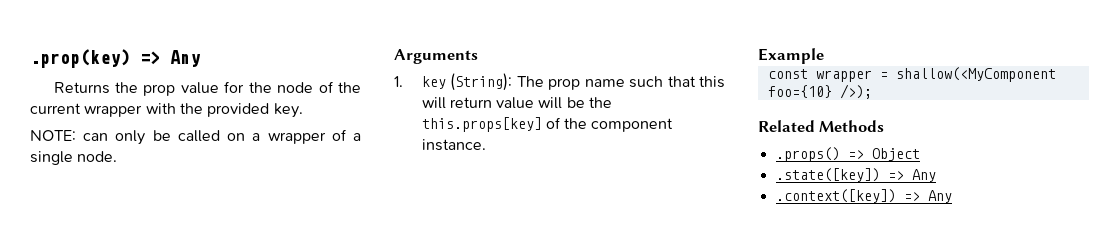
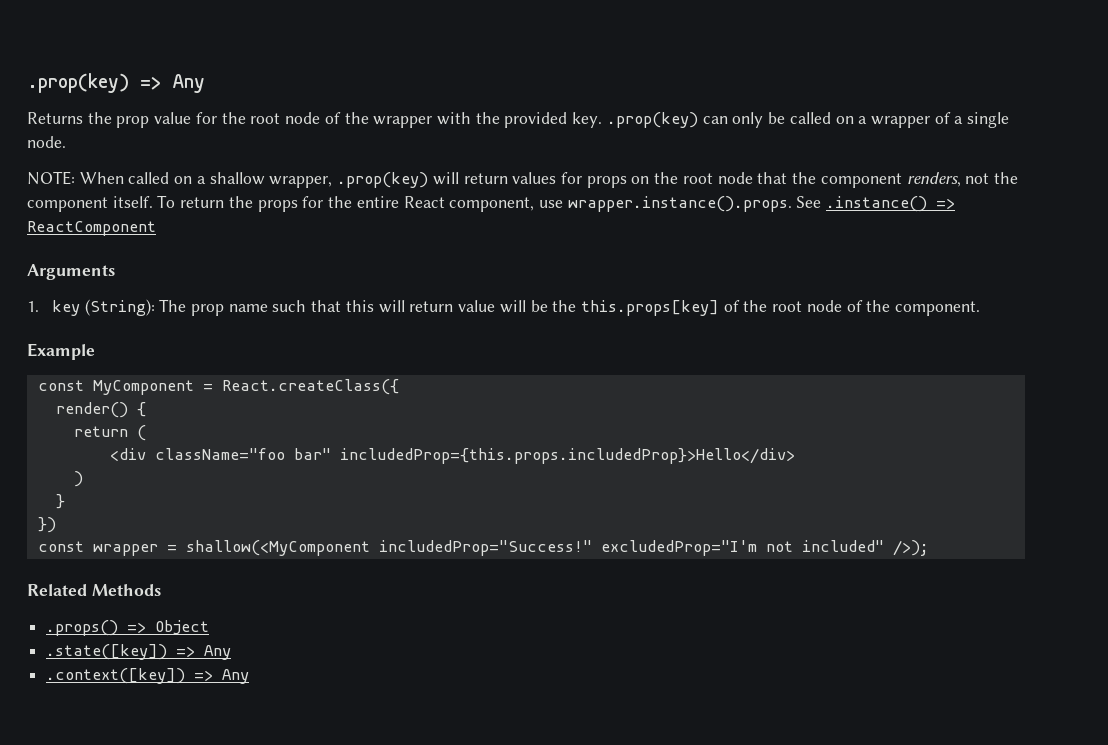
- Returns the prop value for the node of the current wrapper with the provided key.
- NOTE: can only be called on a wrapper of a single node.
+ Returns the prop value for the root node of the wrapper with the provided key. .prop(key) can only be called on a wrapper of a single node.
+ NOTE: When called on a shallow wrapper, .prop(key) will return values for props on the root node that the component renders, not the component itself. To return the props for the entire React component, use wrapper.instance().props. See .instance() => ReactComponent
- 1. key (String): The prop name such that this will return value will be the this.props[key] of the component instance.
+ 1. key (String): The prop name such that this will return value will be the this.props[key] of the root node of the component.
  Example
+ const MyComponent = React.createClass({
+ render() {
+ return (
+ <div className="foo bar" includedProp={this.props.includedProp}>Hello</div>
+ )
+ }
+ })
- const wrapper = shallow(<MyComponent foo={10} />);
+ const wrapper = shallow(<MyComponent includedProp="Success!" excludedProp="I'm not included" />);

